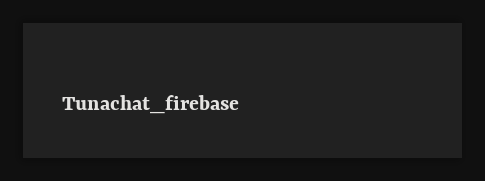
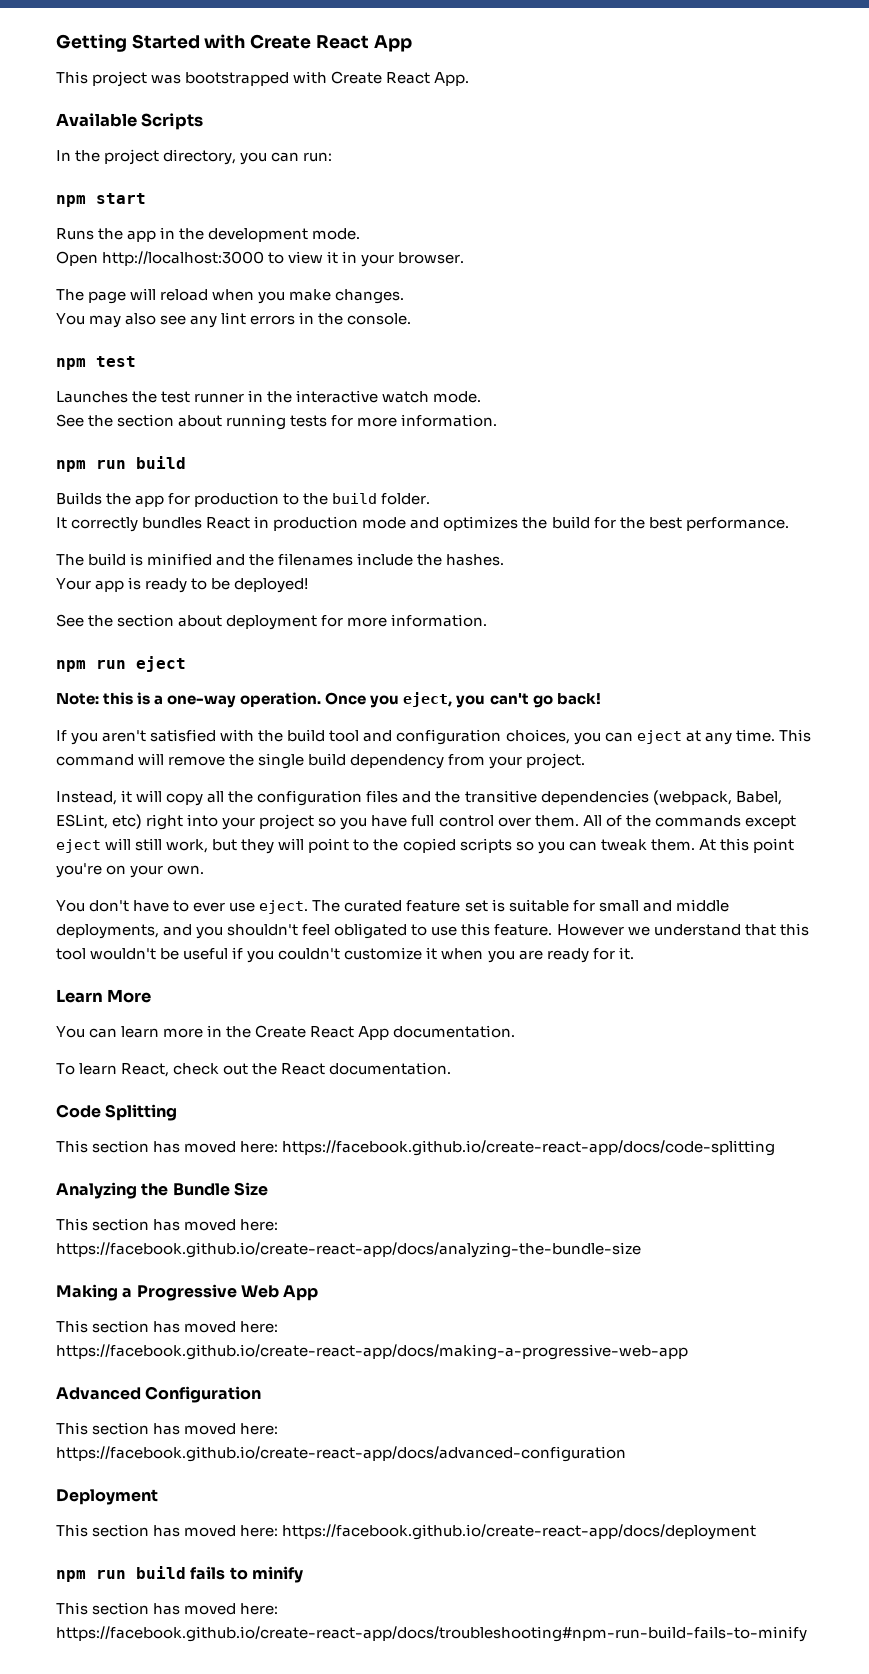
- Tunachat_firebase
+ Getting Started with Create React App
+ This project was bootstrapped with Create React App.
+ Available Scripts
+ In the project directory, you can run:
+ npm start
+ Runs the app in the development mode.
+ Open http://localhost:3000 to view it in your browser.
+ The page will reload when you make changes.
+ You may also see any lint errors in the console.
+ npm test
+ Launches the test runner in the interactive watch mode.
+ See the section about running tests for more information.
+ npm run build
+ Builds the app for production to the build folder.
+ It correctly bundles React in production mode and optimizes the build for the best performance.
+ The build is minified and the filenames include the hashes.
+ Your app is ready to be deployed!
+ See the section about deployment for more information.
+ npm run eject
+ Note: this is a one-way operation. Once you eject, you can't go back!
+ If you aren't satisfied with the build tool and configuration choices, you can eject at any time. This command will remove the single build dependency from your project.
+ Instead, it will copy all the configuration files and the transitive dependencies (webpack, Babel, ESLint, etc) right into your project so you have full control over them. All of the commands except eject will still work, but they will point to the copied scripts so you can tweak them. At this point you're on your own.
+ You don't have to ever use eject. The curated feature set is suitable for small and middle deployments, and you shouldn't feel obligated to use this feature. However we understand that this tool wouldn't be useful if you couldn't customize it when you are ready for it.
+ Learn More
+ You can learn more in the Create React App documentation.
+ To learn React, check out the React documentation.
+ Code Splitting
+ This section has moved here: https://facebook.github.io/create-react-app/docs/code-splitting
+ Analyzing the Bundle Size
+ This section has moved here: https://facebook.github.io/create-react-app/docs/analyzing-the-bundle-size
+ Making a Progressive Web App
+ This section has moved here: https://facebook.github.io/create-react-app/docs/making-a-progressive-web-app
+ Advanced Configuration
+ This section has moved here: https://facebook.github.io/create-react-app/docs/advanced-configuration
+ Deployment
+ This section has moved here: https://facebook.github.io/create-react-app/docs/deployment
+ npm run build fails to minify
+ This section has moved here: https://facebook.github.io/create-react-app/docs/troubleshooting#npm-run-build-fails-to-minify

